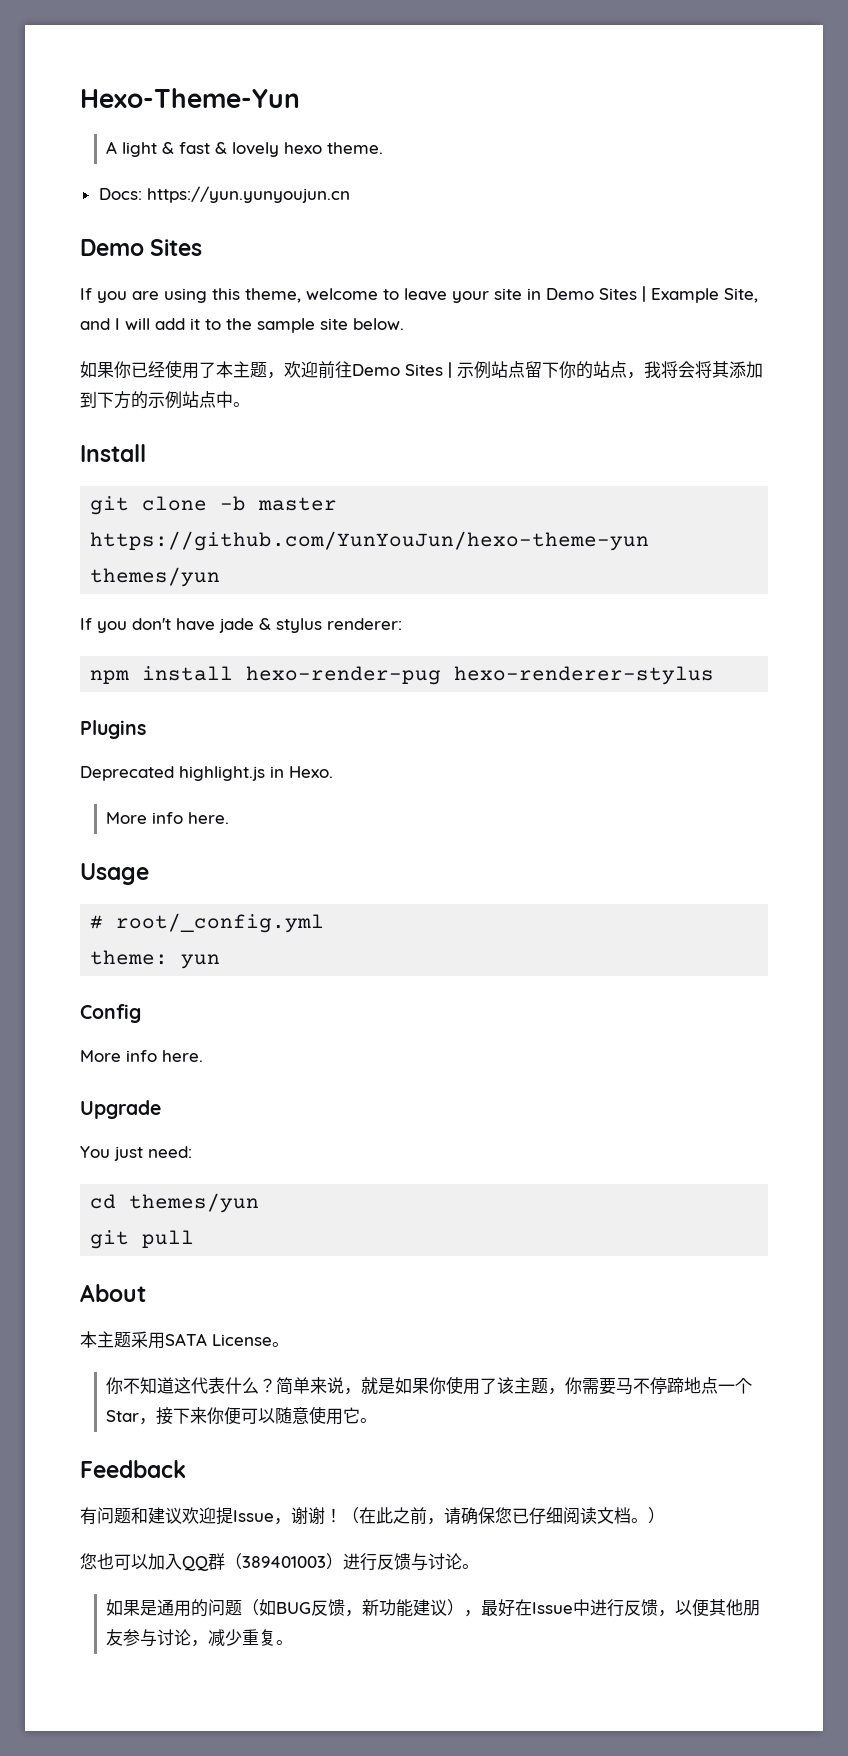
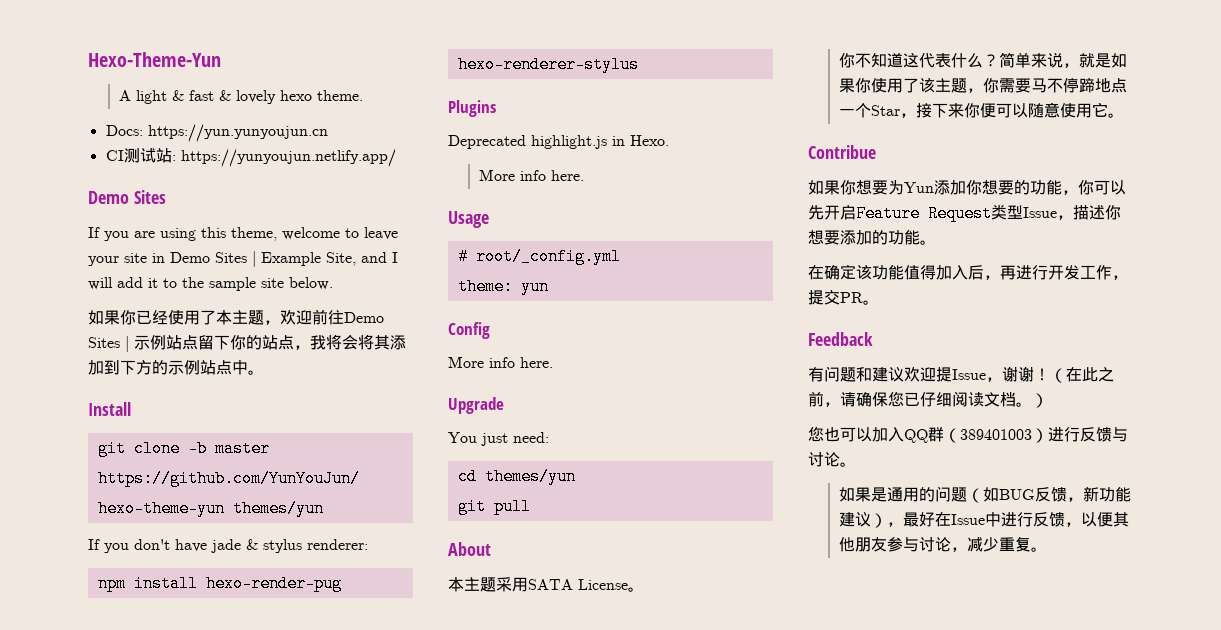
+ CI测试站: https://yunyoujun.netlify.app/
+ Contribue
+ 如果你想要为Yun添加你想要的功能，你可以先开启Feature Request类型Issue，描述你想要添加的功能。
+ 在确定该功能值得加入后，再进行开发工作，提交PR。

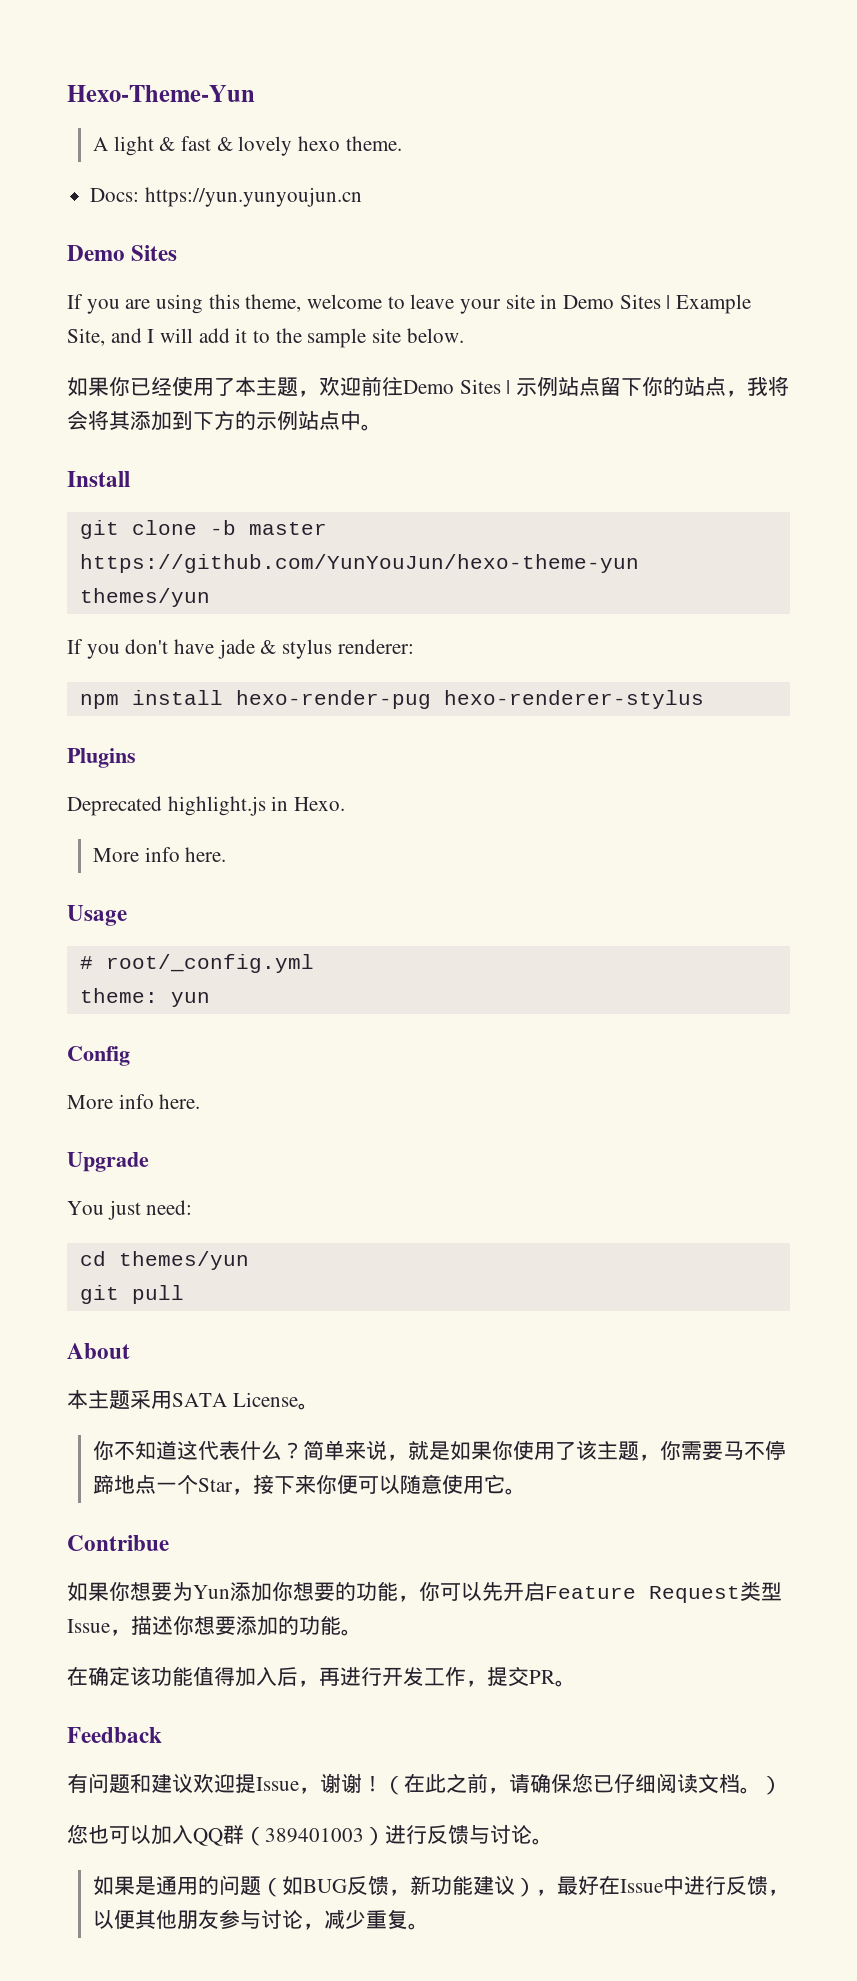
- CI测试站: https://yunyoujun.netlify.app/

